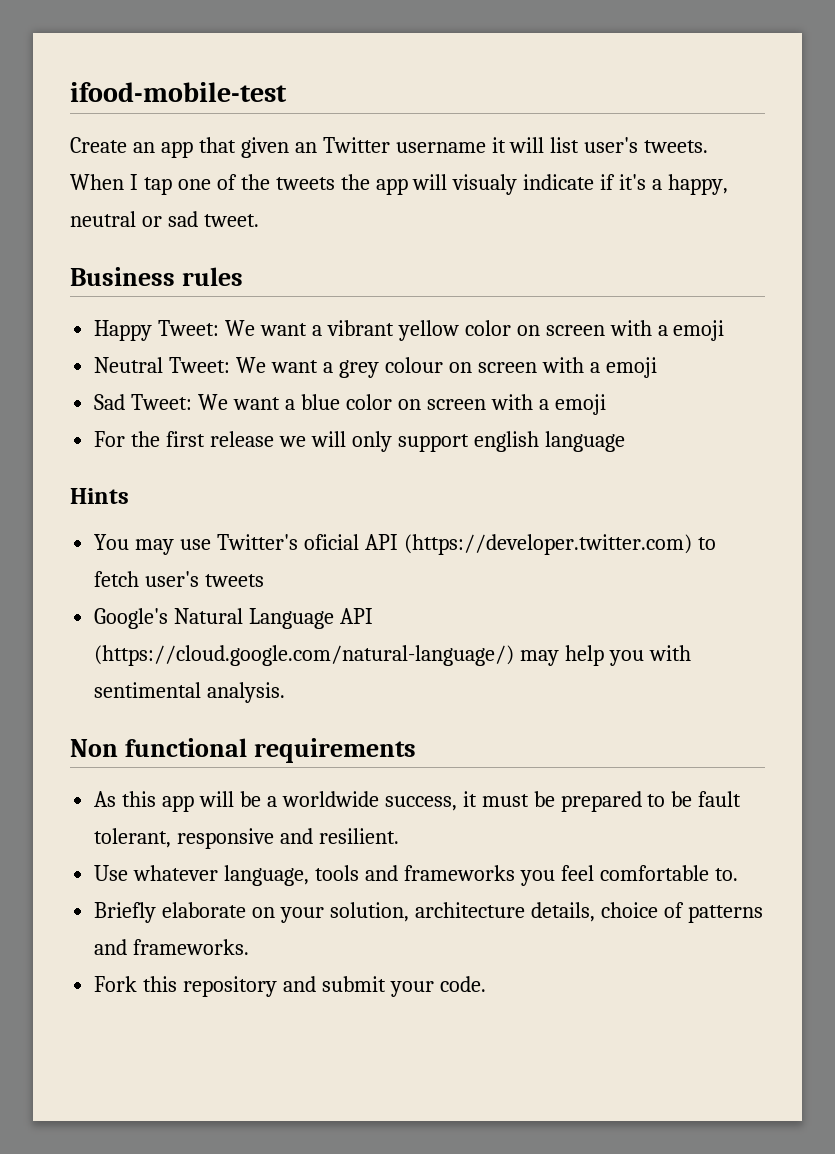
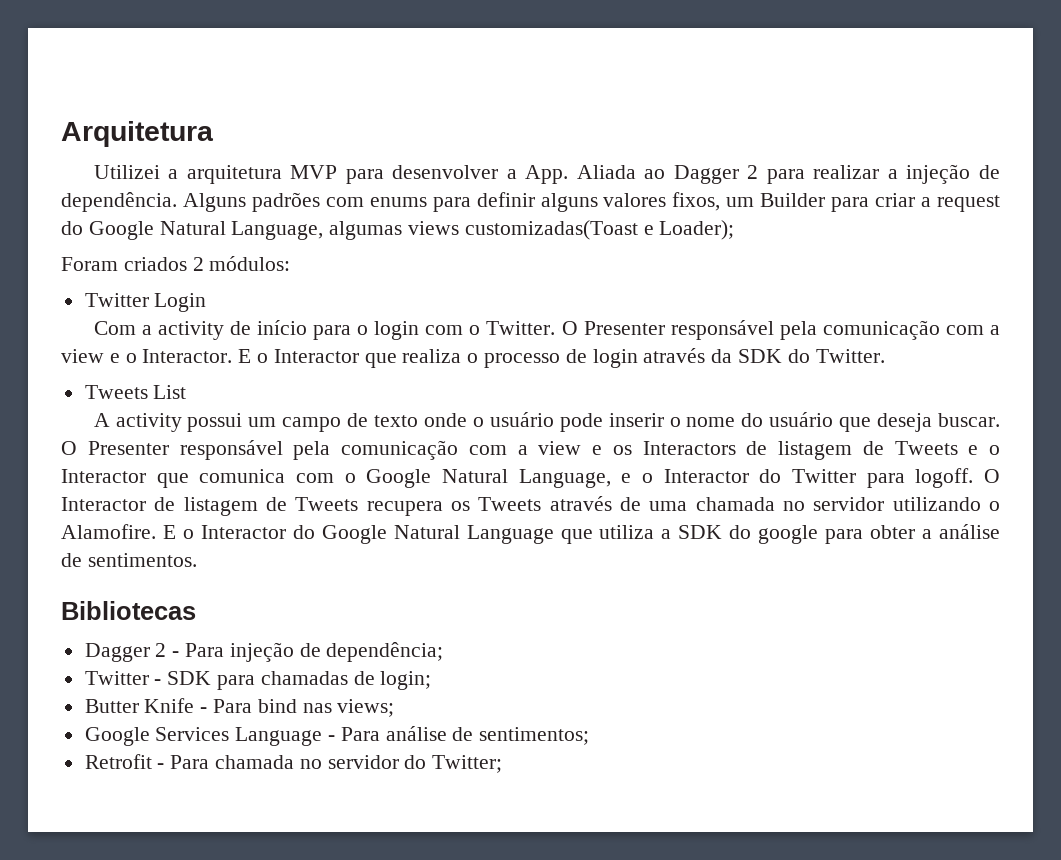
- ifood-mobile-test
- Create an app that given an Twitter username it will list user's tweets. When I tap one of the tweets the app will visualy indicate if it's a happy, neutral or sad tweet.
- Business rules
- Happy Tweet: We want a vibrant yellow color on screen with a emoji
- Neutral Tweet: We want a grey colour on screen with a emoji
- Sad Tweet: We want a blue color on screen with a emoji
- For the first release we will only support english language
- Hints
- You may use Twitter's oficial API (https://developer.twitter.com) to fetch user's tweets
- Google's Natural Language API (https://cloud.google.com/natural-language/) may help you with sentimental analysis.
- Non functional requirements
- As this app will be a worldwide success, it must be prepared to be fault tolerant, responsive and resilient.
- Use whatever language, tools and frameworks you feel comfortable to.
- Briefly elaborate on your solution, architecture details, choice of patterns and frameworks.
- Fork this repository and submit your code.
+ Arquitetura
+ Utilizei a arquitetura MVP para desenvolver a App. Aliada ao Dagger 2 para realizar a injeção de dependência. Alguns padrões com enums para definir alguns valores fixos, um Builder para criar a request do Google Natural Language, algumas views customizadas(Toast e Loader);
+ Foram criados 2 módulos:
+ Twitter Login
+ Com a activity de início para o login com o Twitter. O Presenter responsável pela comunicação com a view e o Interactor. E o Interactor que realiza o processo de login através da SDK do Twitter.
+ Tweets List
+ A activity possui um campo de texto onde o usuário pode inserir o nome do usuário que deseja buscar. O Presenter responsável pela comunicação com a view e os Interactors de listagem de Tweets e o Interactor que comunica com o Google Natural Language, e o Interactor do Twitter para logoff. O Interactor de listagem de Tweets recupera os Tweets através de uma chamada no servidor utilizando o Alamofire. E o Interactor do Google Natural Language que utiliza a SDK do google para obter a análise de sentimentos.
+ Bibliotecas
+ Dagger 2 - Para injeção de dependência;
+ Twitter - SDK para chamadas de login;
+ Butter Knife - Para bind nas views;
+ Google Services Language - Para análise de sentimentos;
+ Retrofit - Para chamada no servidor do Twitter;

